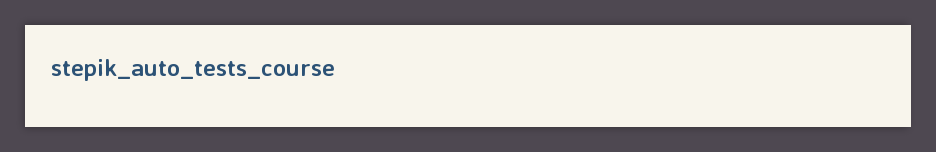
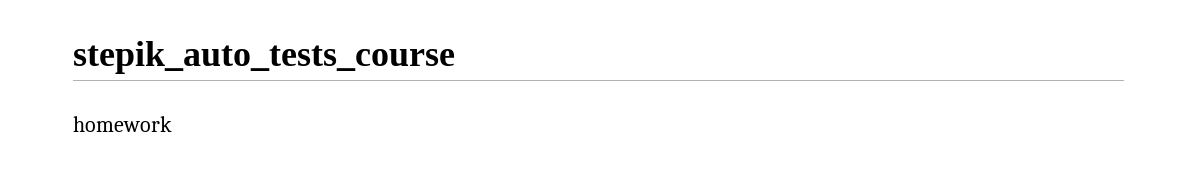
+ homework

